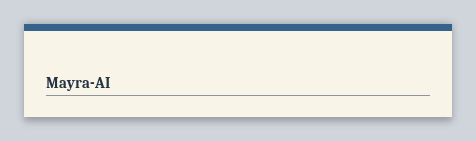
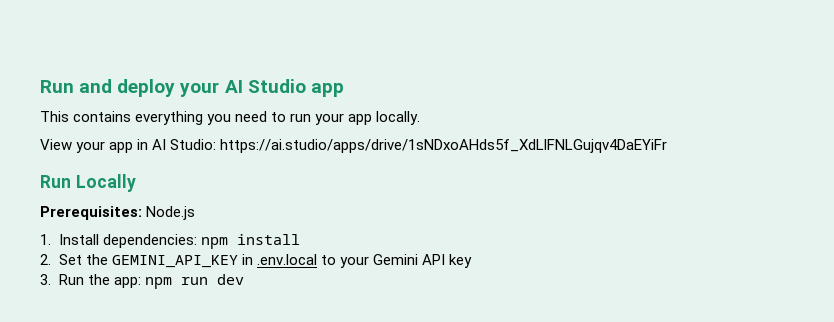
- Mayra-AI
+ Run and deploy your AI Studio app
+ This contains everything you need to run your app locally.
+ View your app in AI Studio: https://ai.studio/apps/drive/1sNDxoAHds5f_XdLlFNLGujqv4DaEYiFr
+ Run Locally
+ Prerequisites: Node.js
+ 1. Install dependencies: npm install
+ 2. Set the GEMINI_API_KEY in .env.local to your Gemini API key
+ 3. Run the app: npm run dev

